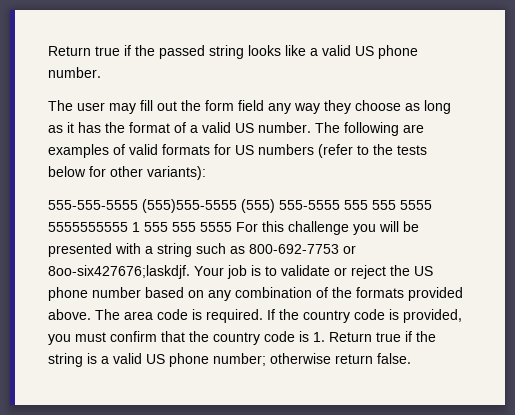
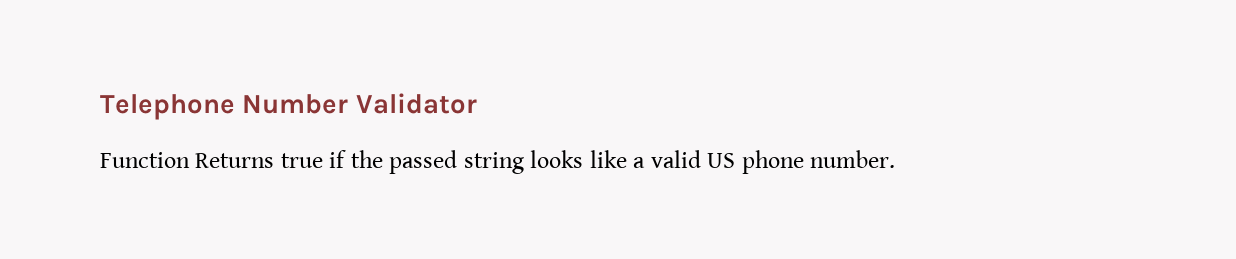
- Return true if the passed string looks like a valid US phone number.
+ Telephone Number Validator
+ Function Returns true if the passed string looks like a valid US phone number.
- The user may fill out the form field any way they choose as long as it has the format of a valid US number. The following are examples of valid formats for US numbers (refer to the tests below for other variants):
- 555-555-5555 (555)555-5555 (555) 555-5555 555 555 5555 5555555555 1 555 555 5555 For this challenge you will be presented with a string such as 800-692-7753 or 8oo-six427676;laskdjf. Your job is to validate or reject the US phone number based on any combination of the formats provided above. The area code is required. If the country code is provided, you must confirm that the country code is 1. Return true if the string is a valid US phone number; otherwise return false.

